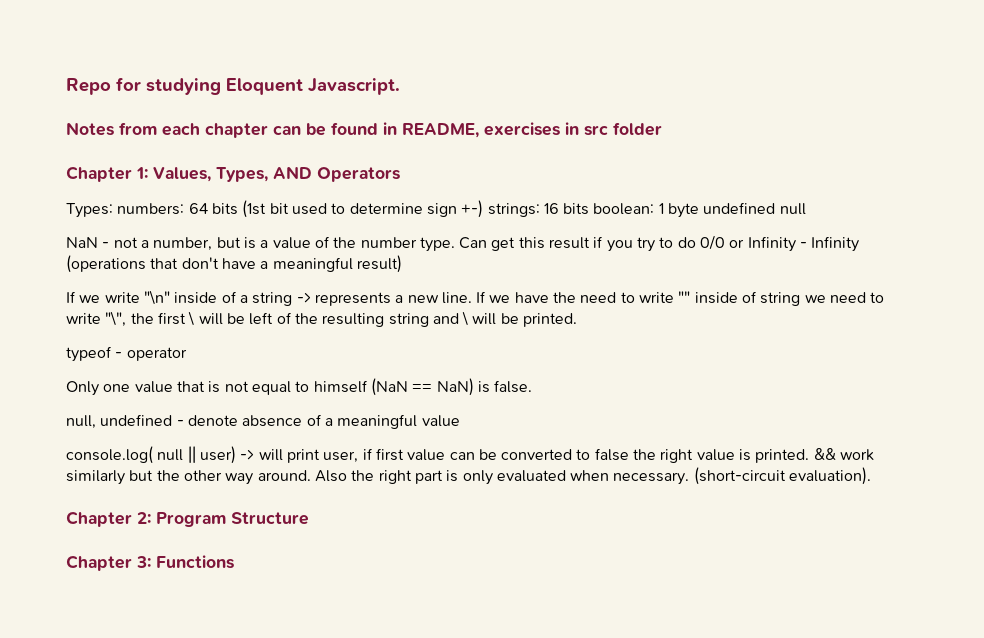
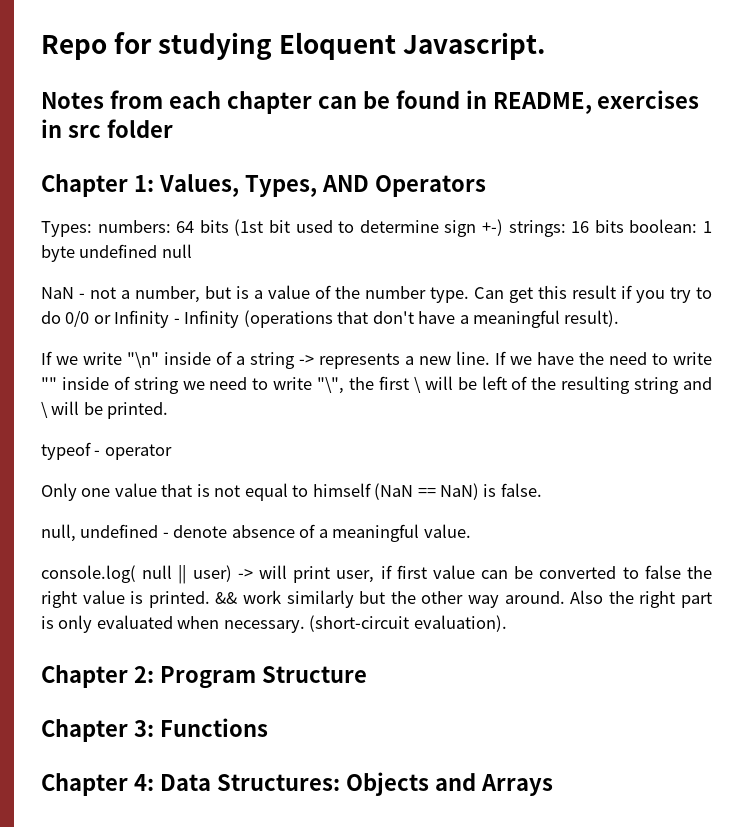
- Can get this result if you try to do 0/0 or Infinity - Infinity (operations that don't have a meaningful result)
+ Can get this result if you try to do 0/0 or Infinity - Infinity (operations that don't have a meaningful result).
- null, undefined - denote absence of a meaningful value
+ null, undefined - denote absence of a meaningful value.
+ Chapter 4: Data Structures: Objects and Arrays

